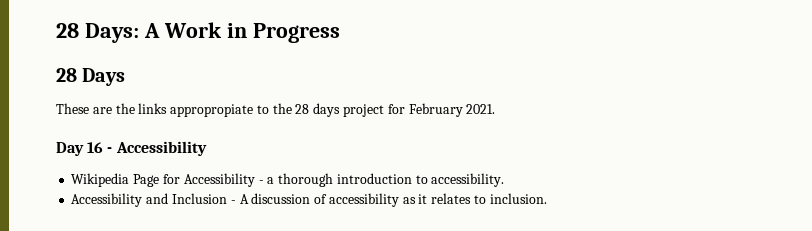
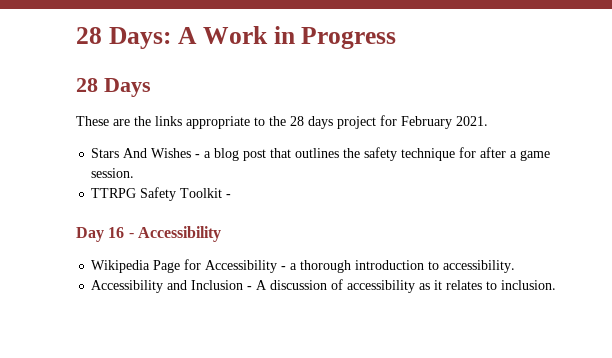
- These are the links appropropiate to the 28 days project for February 2021.
+ These are the links appropriate to the 28 days project for February 2021.
+ Stars And Wishes - a blog post that outlines the safety technique for after a game session.
+ TTRPG Safety Toolkit -

